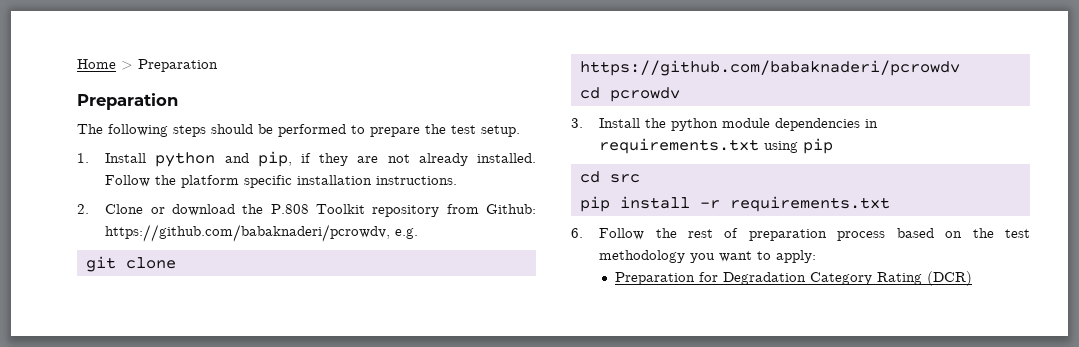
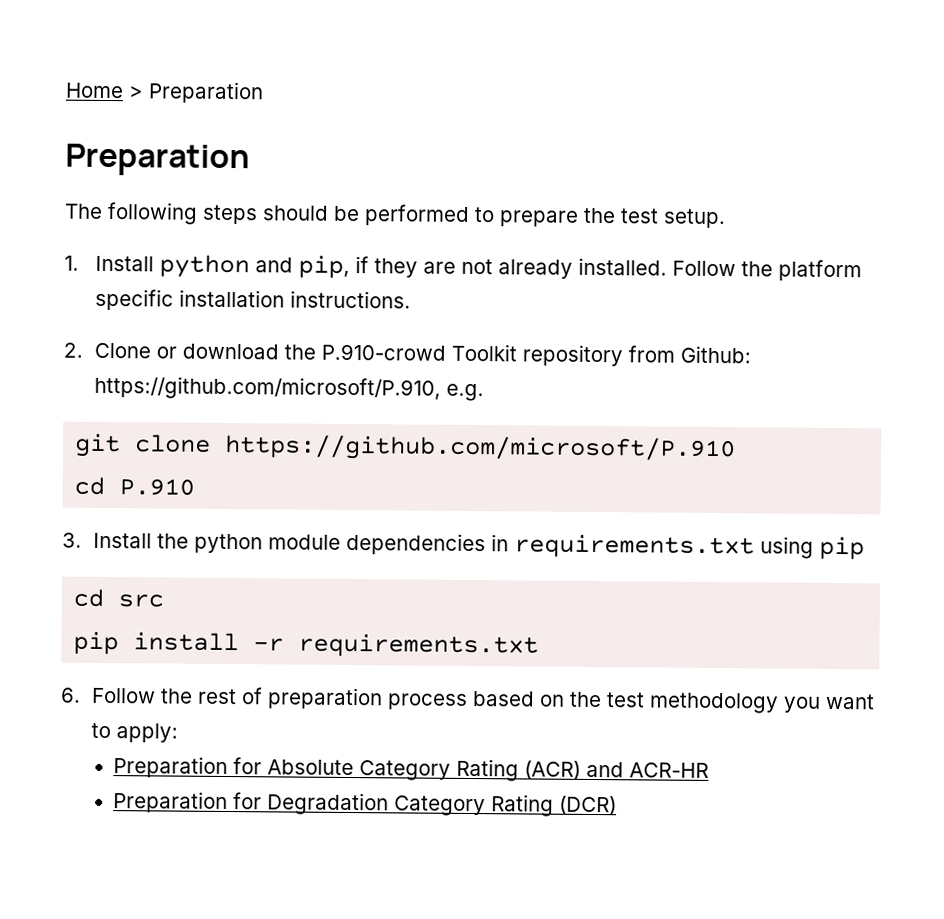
- 2. Clone or download the P.808 Toolkit repository from Github: https://github.com/babaknaderi/pcrowdv, e.g.
+ 2. Clone or download the P.910-crowd Toolkit repository from Github: https://github.com/microsoft/P.910, e.g.
- git clone https://github.com/babaknaderi/pcrowdv
- cd pcrowdv
+ git clone https://github.com/microsoft/P.910
+ cd P.910
+ Preparation for Absolute Category Rating (ACR) and ACR-HR

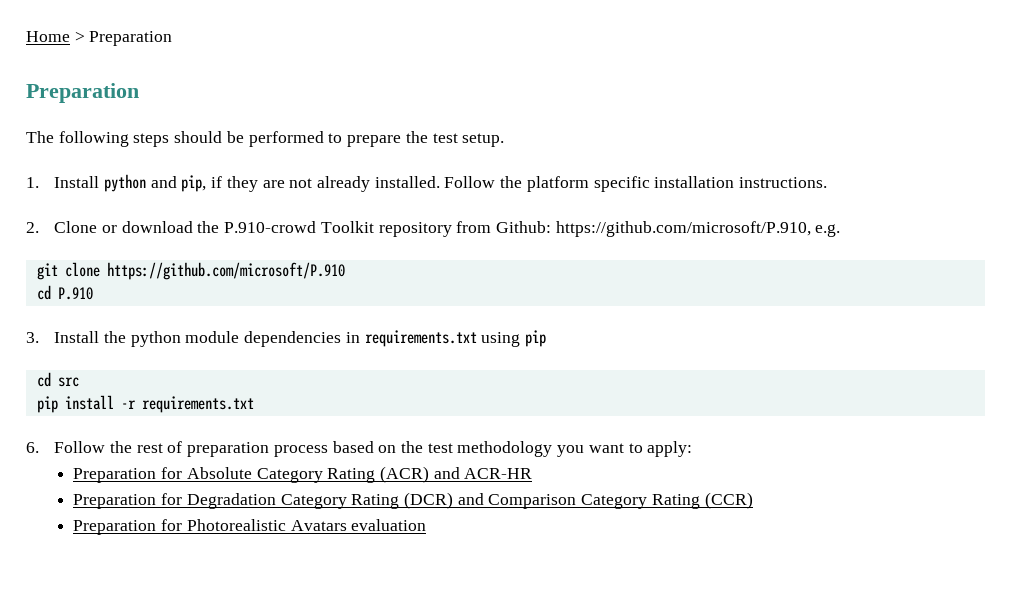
- Preparation for Degradation Category Rating (DCR)
+ Preparation for Degradation Category Rating (DCR) and Comparison Category Rating (CCR)
+ Preparation for Photorealistic Avatars evaluation

